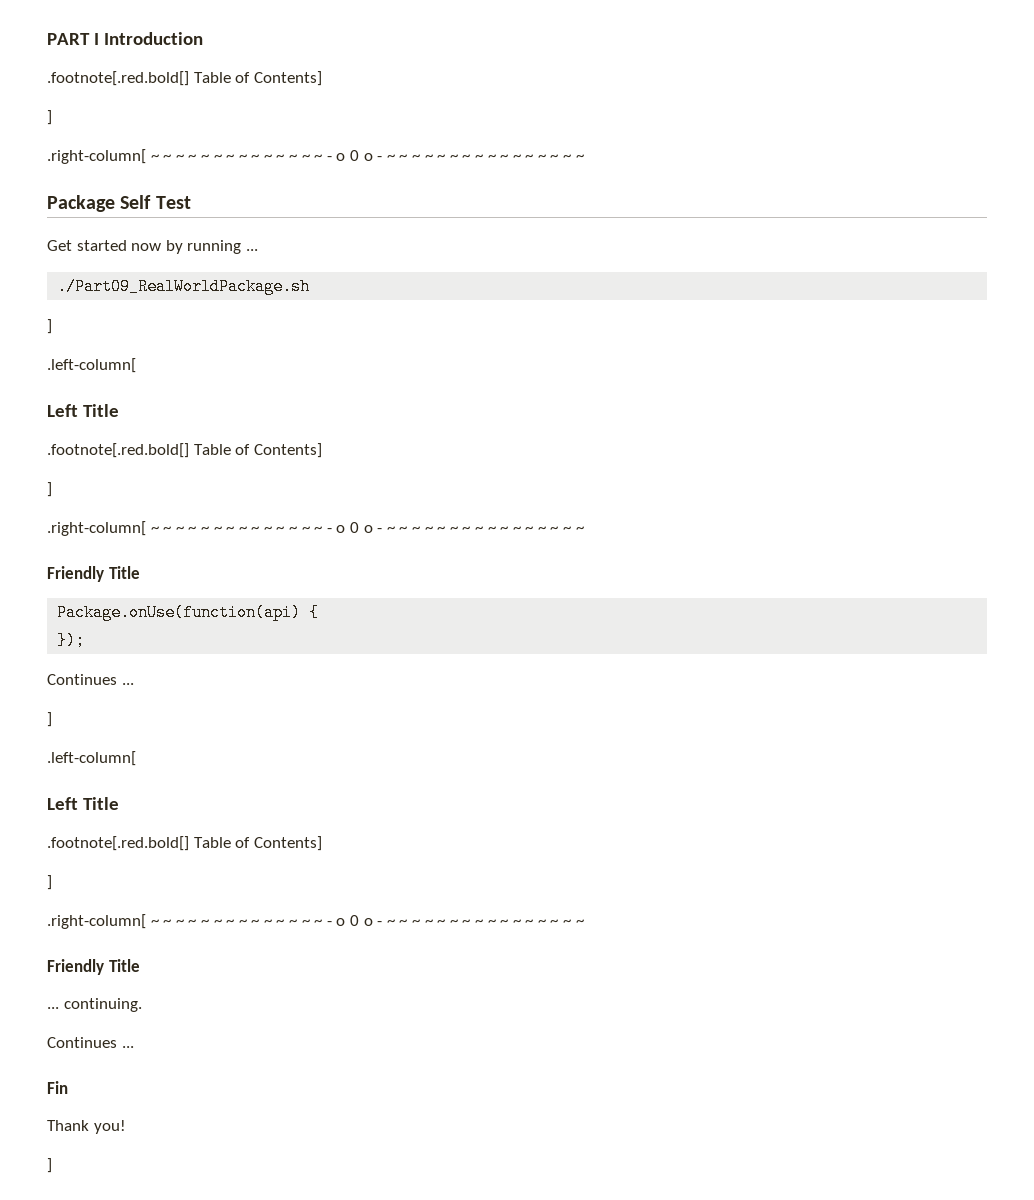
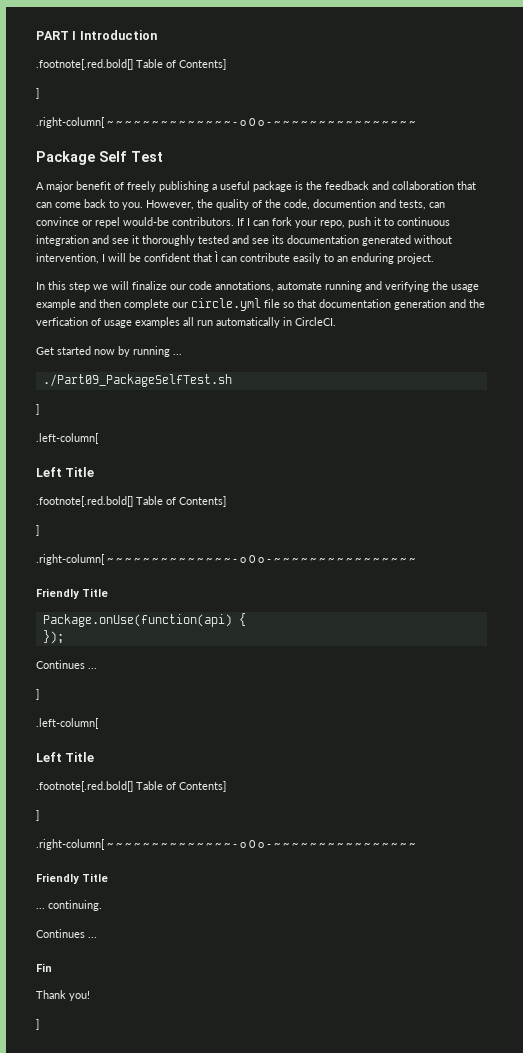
+ A major benefit of freely publishing a useful package is the feedback and collaboration that can come back to you. However, the quality of the code, documention and tests, can convince or repel would-be contributors. If I can fork your repo, push it to continuous integration and see it thoroughly tested and see its documentation generated without intervention, I will be confident that Ì can contribute easily to an enduring project.
+ In this step we will finalize our code annotations, automate running and verifying the usage example and then complete our circle.yml file so that documentation generation and the verfication of usage examples all run automatically in CircleCI.
- ./Part09_RealWorldPackage.sh
+ ./Part09_PackageSelfTest.sh

